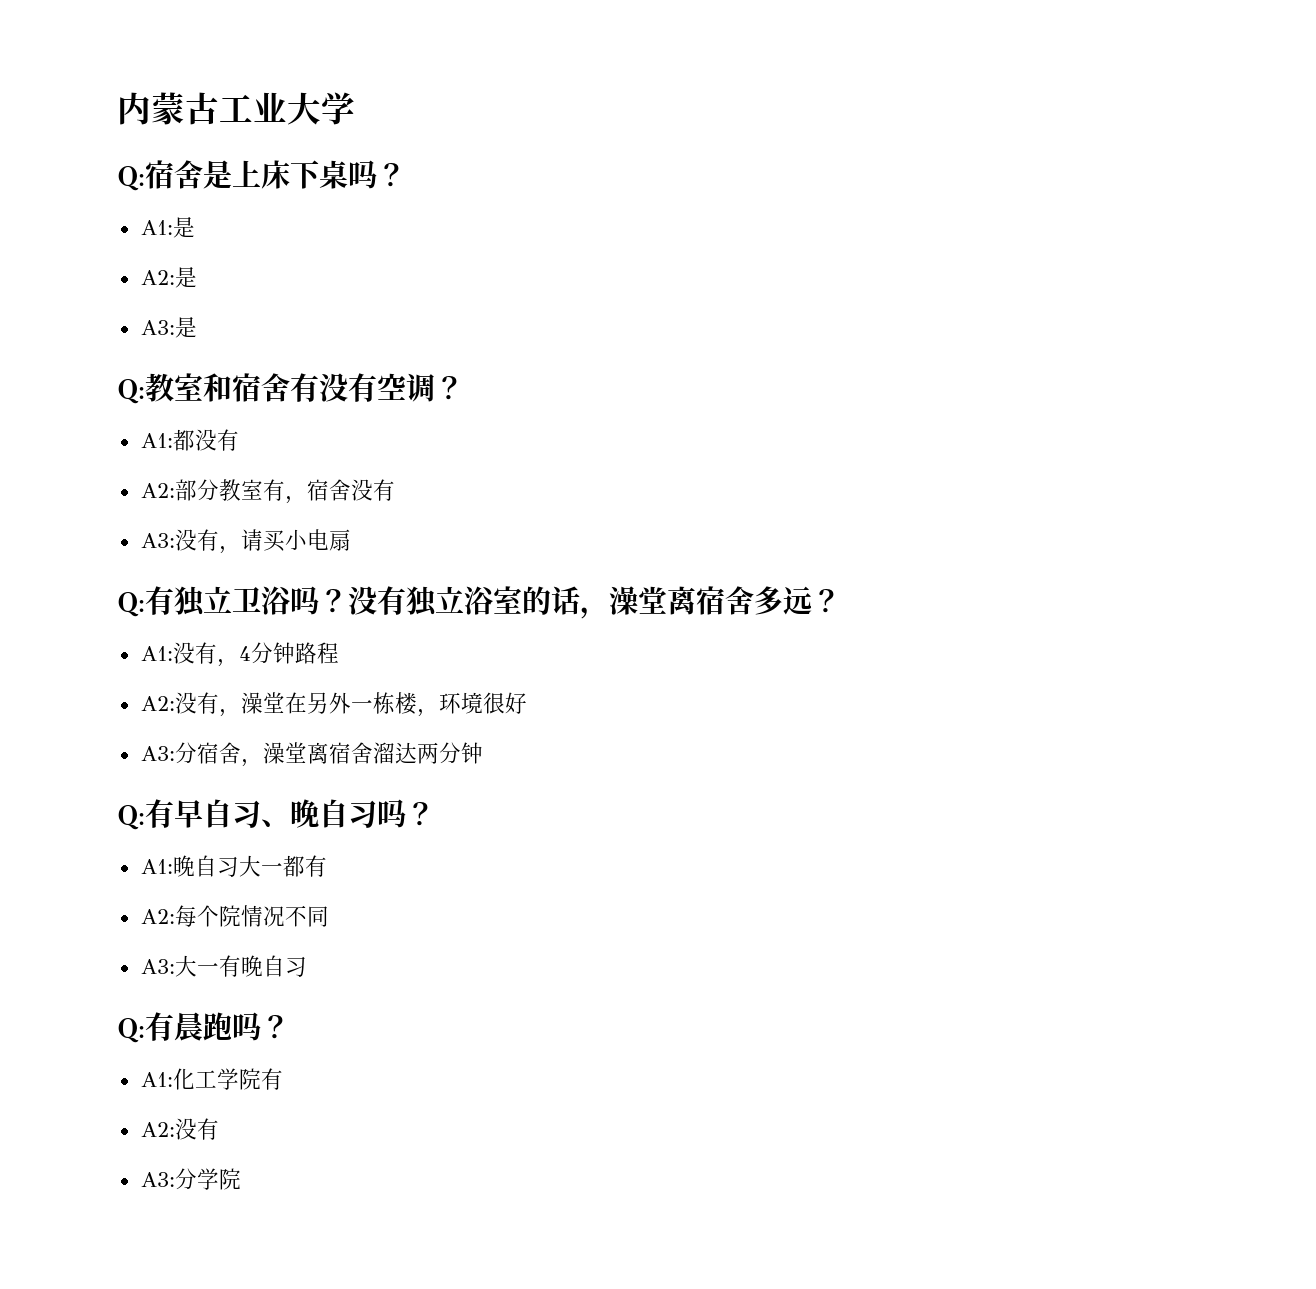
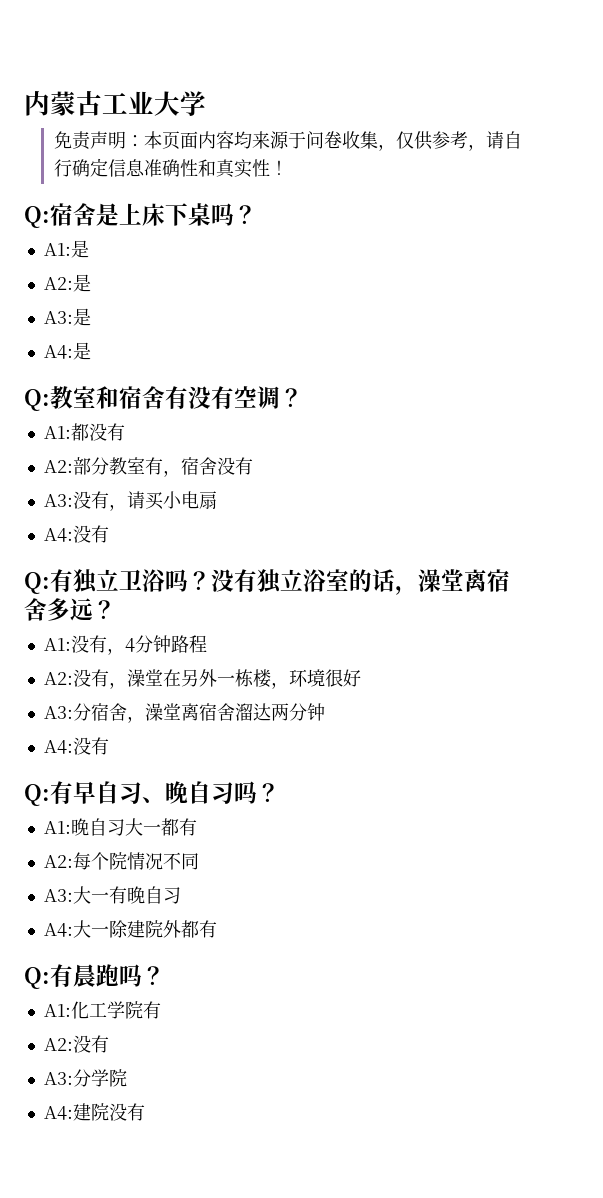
+ 免责声明：本页面内容均来源于问卷收集，仅供参考，请自行确定信息准确性和真实性！
+ A4:是
  A3:没有，请买小电扇
+ A4:没有
  A3:分宿舍，澡堂离宿舍溜达两分钟
+ A4:没有
+ A4:大一除建院外都有
+ A4:建院没有

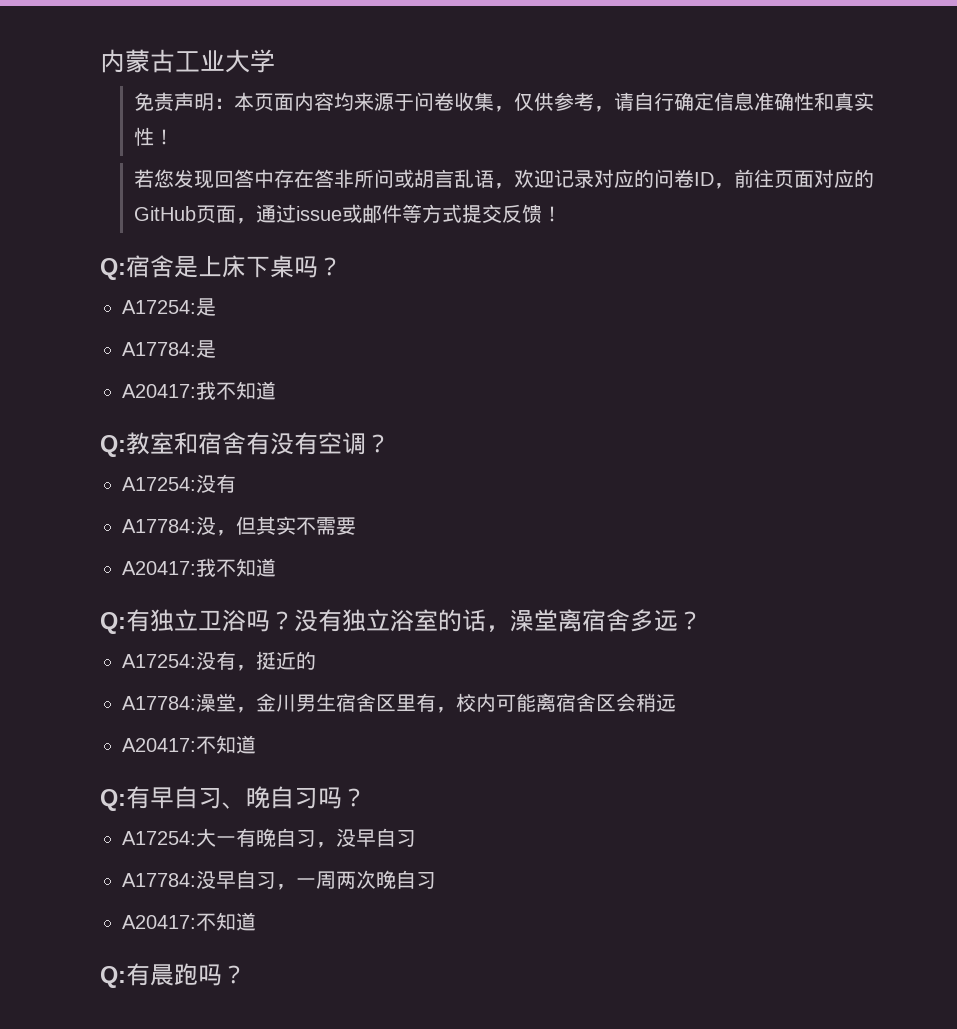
+ 若您发现回答中存在答非所问或胡言乱语，欢迎记录对应的问卷ID，前往页面对应的GitHub页面，通过issue或邮件等方式提交反馈！
- A1:是
- A2:是
- A3:是
- A4:是
+ A17254:是
+ A17784:是
+ A20417:我不知道
  Q:教室和宿舍有没有空调？
- A1:都没有
- A2:部分教室有，宿舍没有
- A3:没有，请买小电扇
- A4:没有
+ A17254:没有
+ A17784:没，但其实不需要
+ A20417:我不知道
- A1:没有，4分钟路程
- A2:没有，澡堂在另外一栋楼，环境很好
- A3:分宿舍，澡堂离宿舍溜达两分钟
- A4:没有
+ A17254:没有，挺近的
+ A17784:澡堂，金川男生宿舍区里有，校内可能离宿舍区会稍远
+ A20417:不知道
- A1:晚自习大一都有
- A2:每个院情况不同
- A3:大一有晚自习
- A4:大一除建院外都有
+ A17254:大一有晚自习，没早自习
+ A17784:没早自习，一周两次晚自习
+ A20417:不知道
  Q:有晨跑吗？
- A1:化工学院有
- A2:没有
- A3:分学院
- A4:建院没有

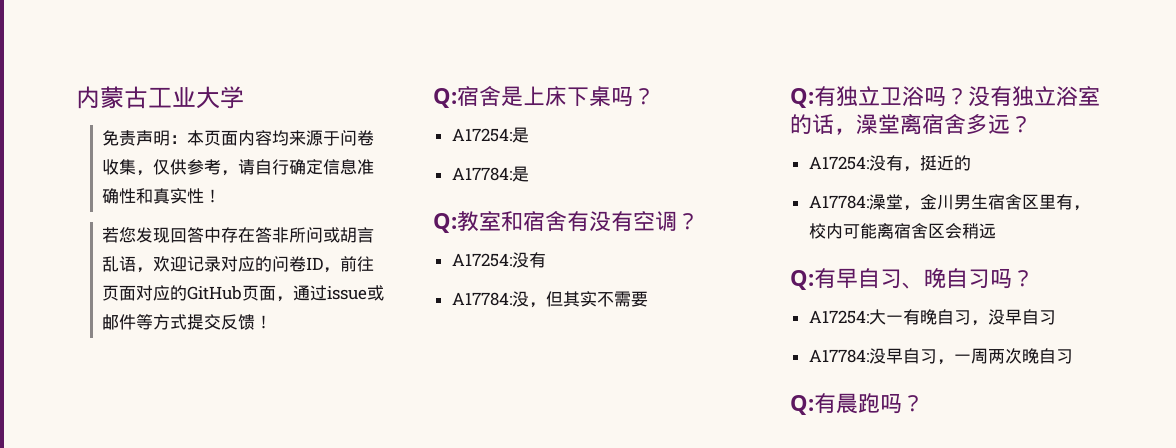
  A17784:是
- A20417:我不知道
  A17784:没，但其实不需要
- A20417:我不知道
  A17784:澡堂，金川男生宿舍区里有，校内可能离宿舍区会稍远
- A20417:不知道
  A17784:没早自习，一周两次晚自习
- A20417:不知道

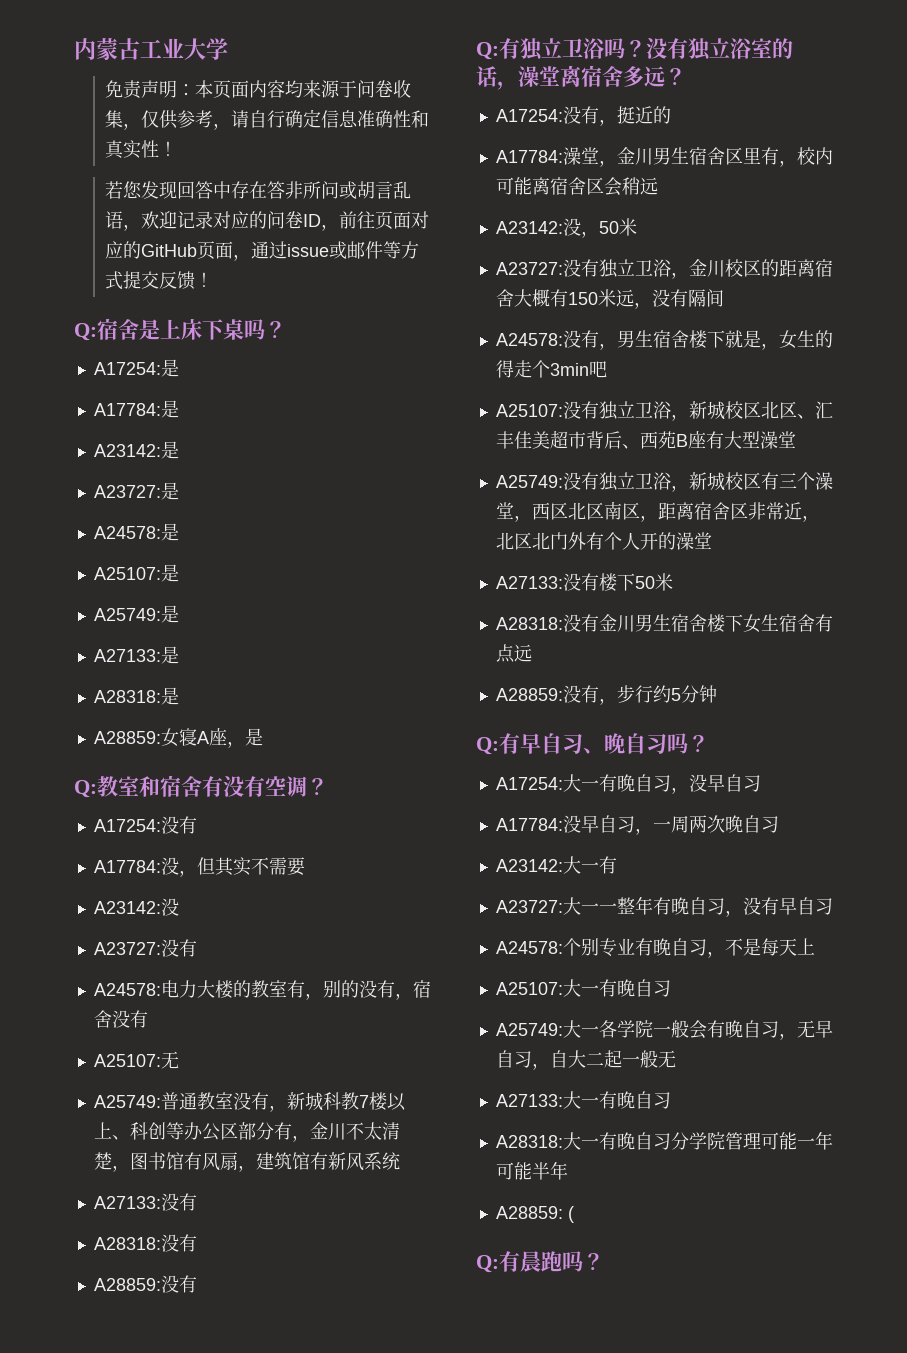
+ A23142:是
+ A23727:是
+ A24578:是
+ A25107:是
+ A25749:是
+ A27133:是
+ A28318:是
+ A28859:女寝A座，是
  A17784:没，但其实不需要
+ A23142:没
+ A23727:没有
+ A24578:电力大楼的教室有，别的没有，宿舍没有
+ A25107:无
+ A25749:普通教室没有，新城科教7楼以上、科创等办公区部分有，金川不太清楚，图书馆有风扇，建筑馆有新风系统
+ A27133:没有
+ A28318:没有
+ A28859:没有
+ A23142:没，50米
+ A23727:没有独立卫浴，金川校区的距离宿舍大概有150米远，没有隔间
+ A24578:没有，男生宿舍楼下就是，女生的得走个3min吧
+ A25107:没有独立卫浴，新城校区北区、汇丰佳美超市背后、西苑B座有大型澡堂
+ A25749:没有独立卫浴，新城校区有三个澡堂，西区北区南区，距离宿舍区非常近，北区北门外有个人开的澡堂
+ A27133:没有楼下50米
+ A28318:没有金川男生宿舍楼下女生宿舍有点远
+ A28859:没有，步行约5分钟
+ A23142:大一有
+ A23727:大一一整年有晚自习，没有早自习
+ A24578:个别专业有晚自习，不是每天上
+ A25107:大一有晚自习
+ A25749:大一各学院一般会有晚自习，无早自习，自大二起一般无
+ A27133:大一有晚自习
+ A28318:大一有晚自习分学院管理可能一年可能半年
+ A28859: (

